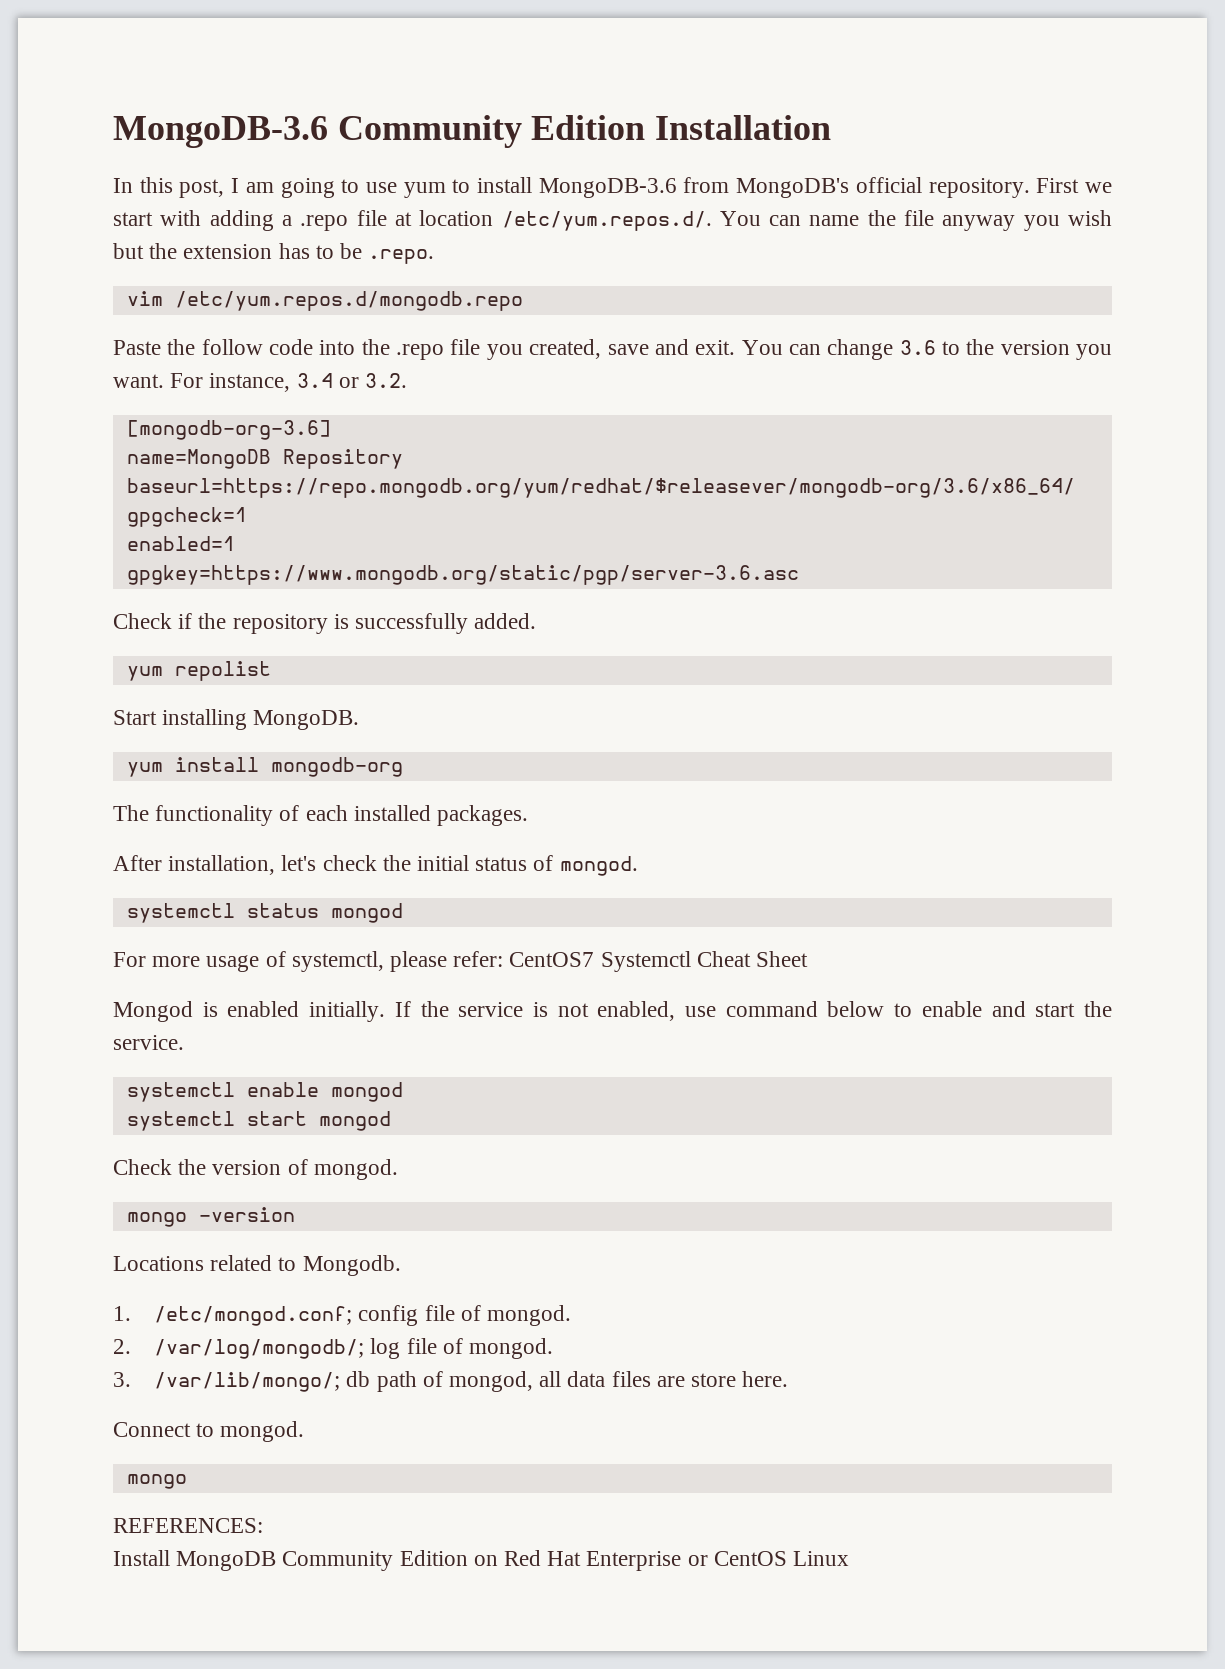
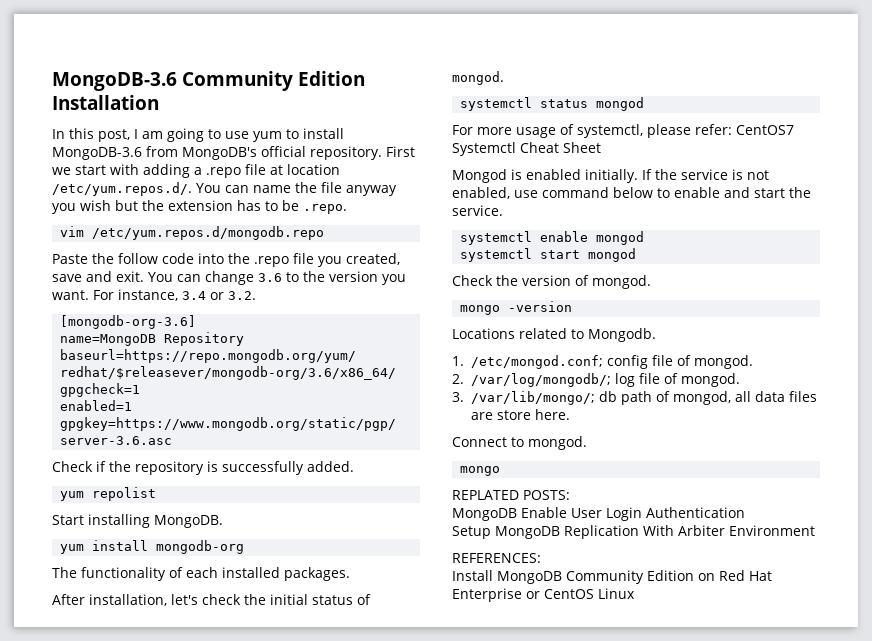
+ REPLATED POSTS:
+ MongoDB Enable User Login Authentication
+ Setup MongoDB Replication With Arbiter Environment

